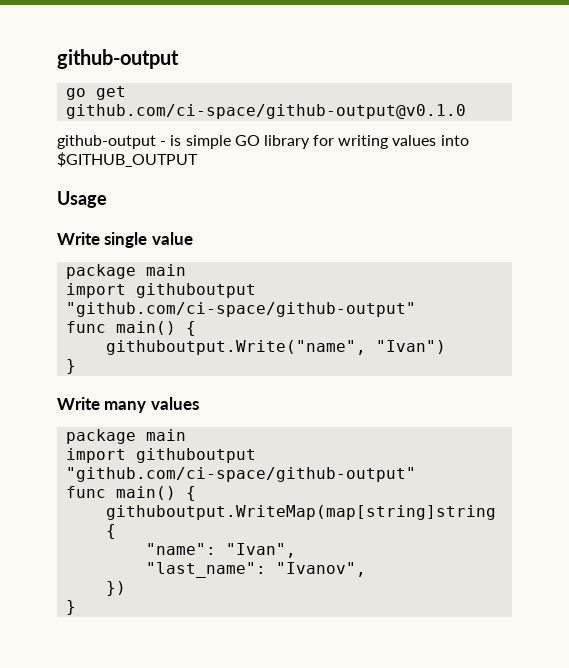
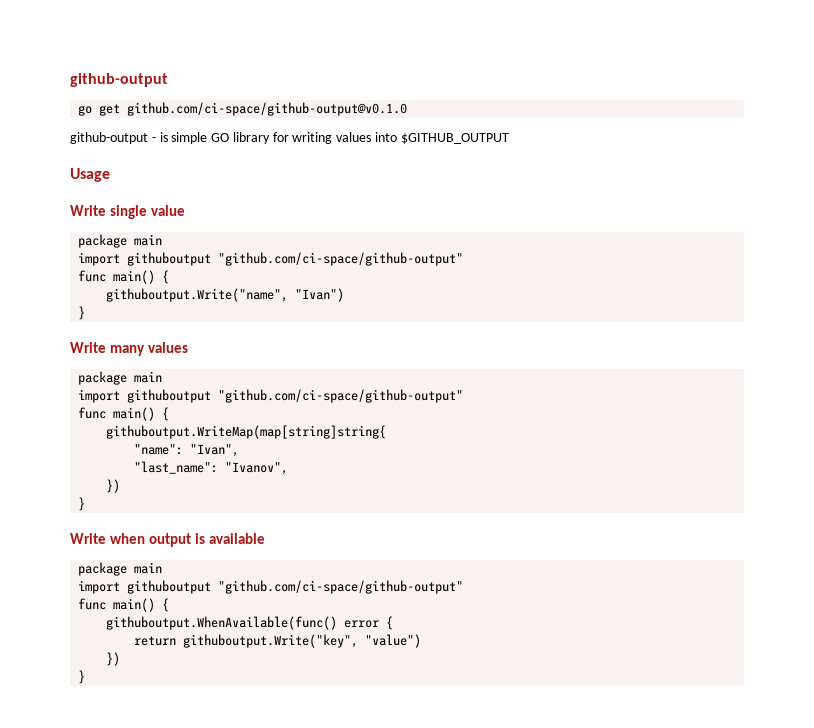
+ Write when output is available
+ package main
+ import githuboutput "github.com/ci-space/github-output"
+ func main() {
+ githuboutput.WhenAvailable(func() error {
+ return githuboutput.Write("key", "value")
+ })
+ }

